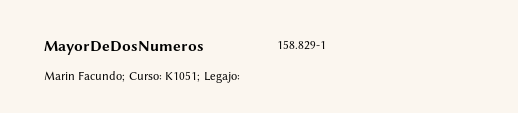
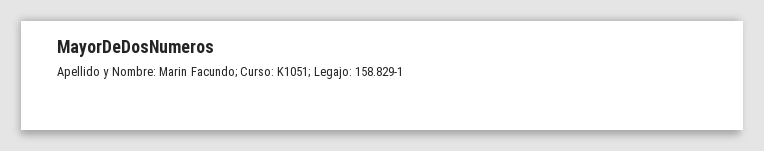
- Marin Facundo; Curso: K1051; Legajo: 158.829-1
+ Apellido y Nombre: Marin Facundo; Curso: K1051; Legajo: 158.829-1

